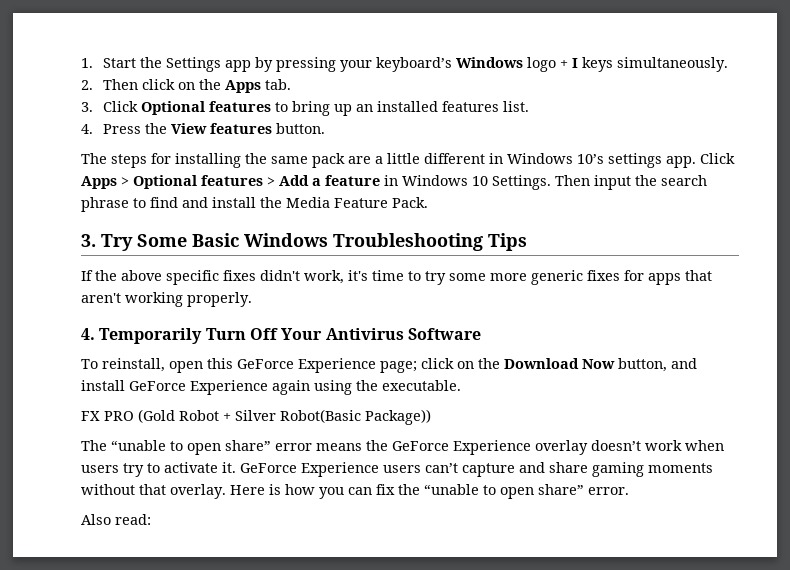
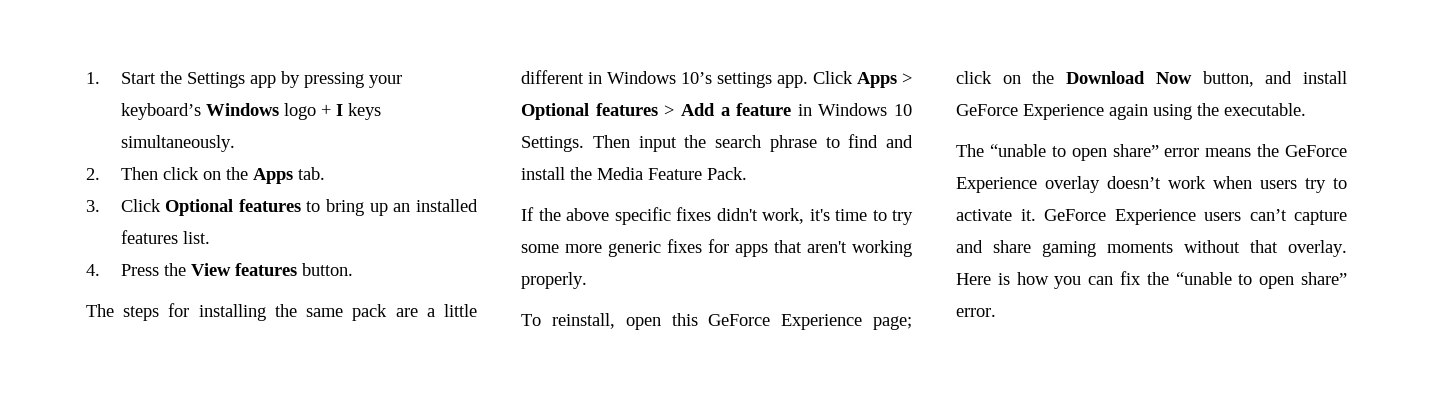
- 3. Try Some Basic Windows Troubleshooting Tips
- 4. Temporarily Turn Off Your Antivirus Software
- FX PRO (Gold Robot + Silver Robot(Basic Package))
- Also read:

